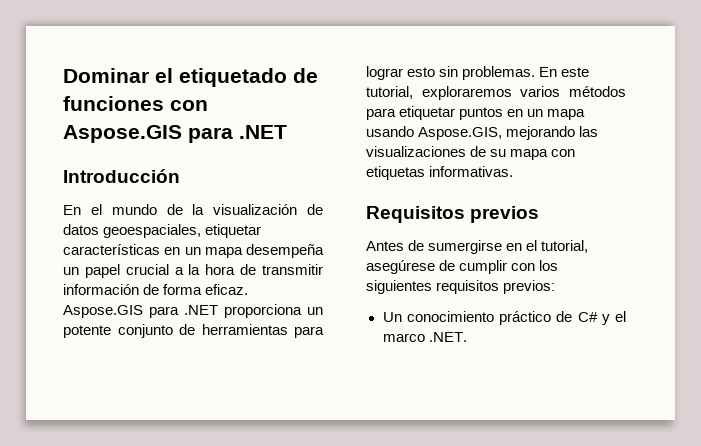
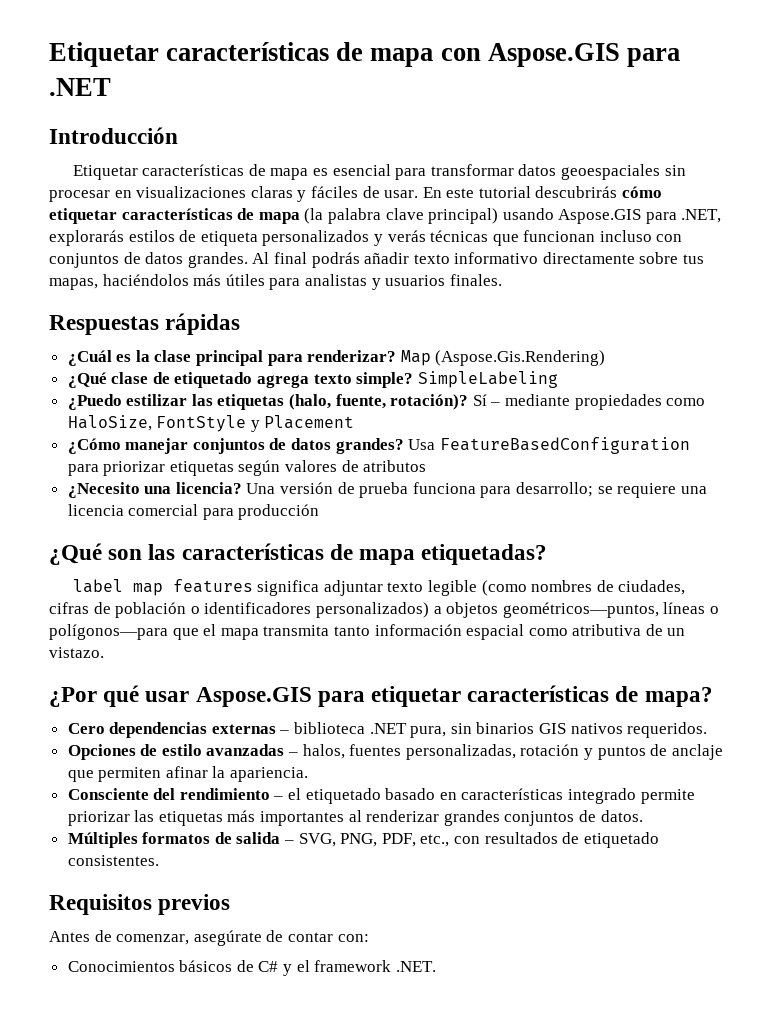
- Dominar el etiquetado de funciones con Aspose.GIS para .NET
+ Etiquetar características de mapa con Aspose.GIS para .NET
- En el mundo de la visualización de datos geoespaciales, etiquetar características en un mapa desempeña un papel crucial a la hora de transmitir información de forma eficaz. Aspose.GIS para .NET proporciona un potente conjunto de herramientas para lograr esto sin problemas. En este tutorial, exploraremos varios métodos para etiquetar puntos en un mapa usando Aspose.GIS, mejorando las visualizaciones de su mapa con etiquetas informativas.
+ Etiquetar características de mapa es esencial para transformar datos geoespaciales sin procesar en visualizaciones claras y fáciles de usar. En este tutorial descubrirás cómo etiquetar características de mapa (la palabra clave principal) usando Aspose.GIS para .NET, explorarás estilos de etiqueta personalizados y verás técnicas que funcionan incluso con conjuntos de datos grandes. Al final podrás añadir texto informativo directamente sobre tus mapas, haciéndolos más útiles para analistas y usuarios finales.
+ Respuestas rápidas
+ ¿Cuál es la clase principal para renderizar? Map (Aspose.Gis.Rendering)
+ ¿Qué clase de etiquetado agrega texto simple? SimpleLabeling
+ ¿Puedo estilizar las etiquetas (halo, fuente, rotación)? Sí – mediante propiedades como HaloSize, FontStyle y Placement
+ ¿Cómo manejar conjuntos de datos grandes? Usa FeatureBasedConfiguration para priorizar etiquetas según valores de atributos
+ ¿Necesito una licencia? Una versión de prueba funciona para desarrollo; se requiere una licencia comercial para producción
+ ¿Qué son las características de mapa etiquetadas?
+ label map features significa adjuntar texto legible (como nombres de ciudades, cifras de población o identificadores personalizados) a objetos geométricos—puntos, líneas o polígonos—para que el mapa transmita tanto información espacial como atributiva de un vistazo.
+ ¿Por qué usar Aspose.GIS para etiquetar características de mapa?
+ Cero dependencias externas – biblioteca .NET pura, sin binarios GIS nativos requeridos.
+ Opciones de estilo avanzadas – halos, fuentes personalizadas, rotación y puntos de anclaje que permiten afinar la apariencia.
+ Consciente del rendimiento – el etiquetado basado en características integrado permite priorizar las etiquetas más importantes al renderizar grandes conjuntos de datos.
+ Múltiples formatos de salida – SVG, PNG, PDF, etc., con resultados de etiquetado consistentes.
  Requisitos previos
- Antes de sumergirse en el tutorial, asegúrese de cumplir con los siguientes requisitos previos:
- Un conocimiento práctico de C# y el marco .NET.
+ Antes de comenzar, asegúrate de contar con:
+ Conocimientos básicos de C# y el framework .NET.

